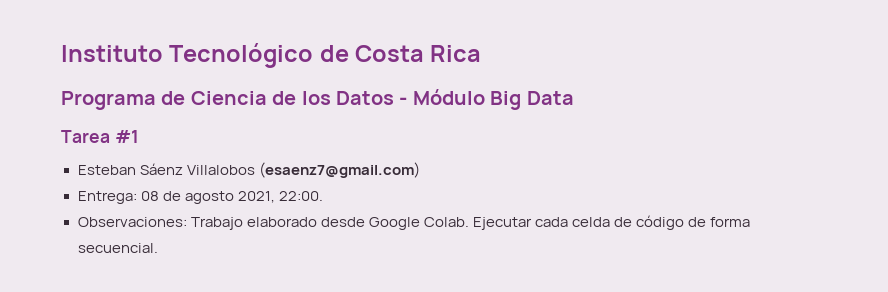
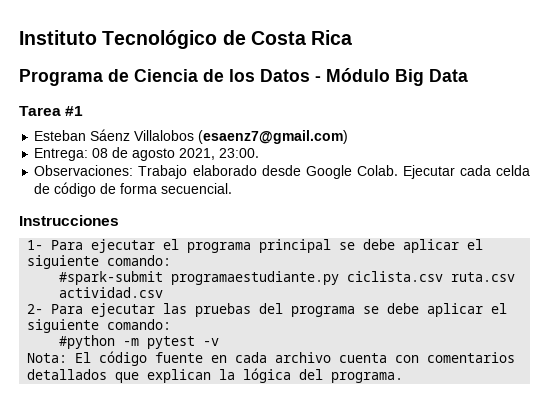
- Entrega: 08 de agosto 2021, 22:00.
+ Entrega: 08 de agosto 2021, 23:00.
+ Instrucciones
+ 1- Para ejecutar el programa principal se debe aplicar el siguiente comando:
+ #spark-submit programaestudiante.py ciclista.csv ruta.csv actividad.csv
+ 2- Para ejecutar las pruebas del programa se debe aplicar el siguiente comando:
+ #python -m pytest -v
+ Nota: El código fuente en cada archivo cuenta con comentarios detallados que explican la lógica del programa.

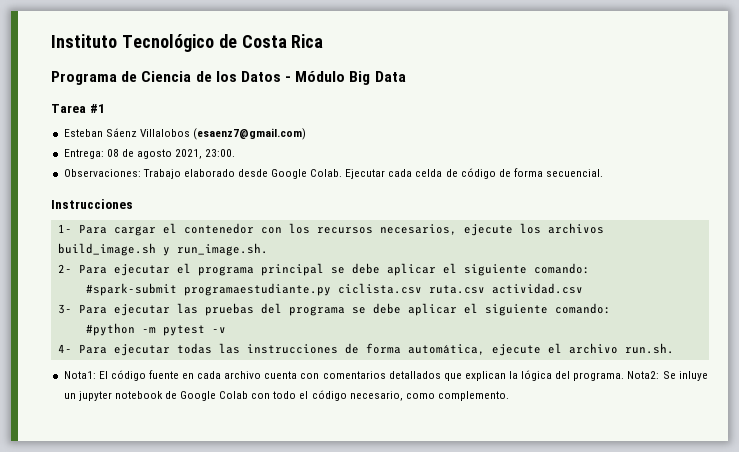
- 1- Para ejecutar el programa principal se debe aplicar el siguiente comando:
+ 1- Para cargar el contenedor con los recursos necesarios, ejecute los archivos build_image.sh y run_image.sh.
+ 2- Para ejecutar el programa principal se debe aplicar el siguiente comando:
- 2- Para ejecutar las pruebas del programa se debe aplicar el siguiente comando:
+ 3- Para ejecutar las pruebas del programa se debe aplicar el siguiente comando:
- Nota: El código fuente en cada archivo cuenta con comentarios detallados que explican la lógica del programa.
+ 4- Para ejecutar todas las instrucciones de forma automática, ejecute el archivo run.sh.
+ Nota1: El código fuente en cada archivo cuenta con comentarios detallados que explican la lógica del programa.
+ Nota2: Se inluye un jupyter notebook de Google Colab con todo el código necesario, como complemento.

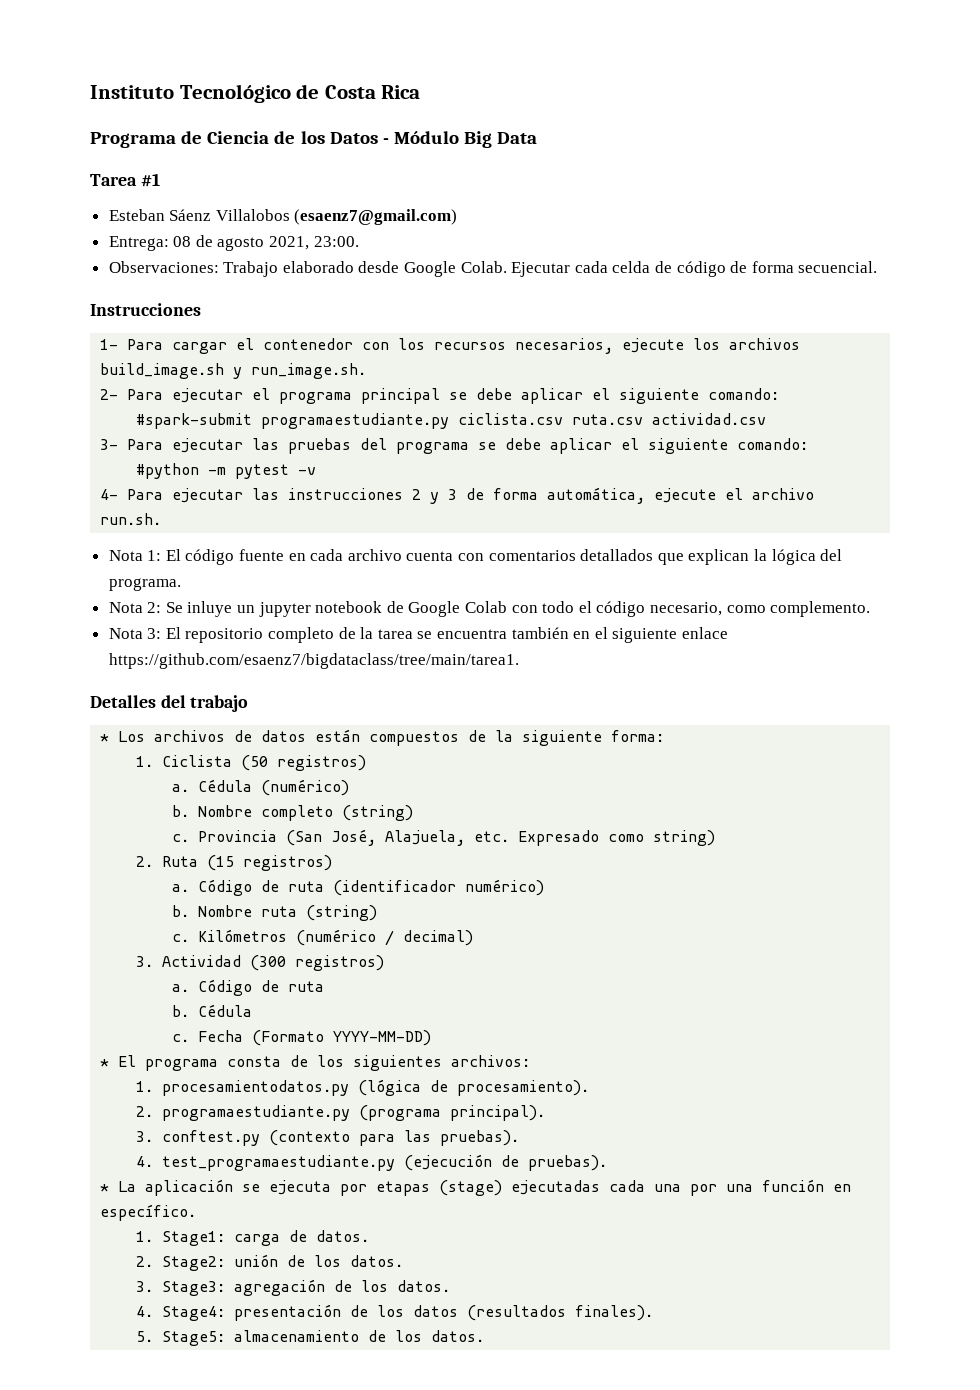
- 4- Para ejecutar todas las instrucciones de forma automática, ejecute el archivo run.sh.
+ 4- Para ejecutar las instrucciones 2 y 3 de forma automática, ejecute el archivo run.sh.
- Nota1: El código fuente en cada archivo cuenta con comentarios detallados que explican la lógica del programa. Nota2: Se inluye un jupyter notebook de Google Colab con todo el código necesario, como complemento.
+ Nota 1: El código fuente en cada archivo cuenta con comentarios detallados que explican la lógica del programa.
+ Nota 2: Se inluye un jupyter notebook de Google Colab con todo el código necesario, como complemento.
+ Nota 3: El repositorio completo de la tarea se encuentra también en el siguiente enlace https://github.com/esaenz7/bigdataclass/tree/main/tarea1.
+ Detalles del trabajo
+ * Los archivos de datos están compuestos de la siguiente forma:
+ 1. Ciclista (50 registros)
+ a. Cédula (numérico)
+ b. Nombre completo (string)
+ c. Provincia (San José, Alajuela, etc. Expresado como string)
+ 2. Ruta (15 registros)
+ a. Código de ruta (identificador numérico)
+ b. Nombre ruta (string)
+ c. Kilómetros (numérico / decimal)
+ 3. Actividad (300 registros)
+ a. Código de ruta
+ b. Cédula
+ c. Fecha (Formato YYYY-MM-DD)
+ * El programa consta de los siguientes archivos:
+ 1. procesamientodatos.py (lógica de procesamiento).
+ 2. programaestudiante.py (programa principal).
+ 3. conftest.py (contexto para las pruebas).
+ 4. test_programaestudiante.py (ejecución de pruebas).
+ * La aplicación se ejecuta por etapas (stage) ejecutadas cada una por una función en específico.
+ 1. Stage1: carga de datos.
+ 2. Stage2: unión de los datos.
+ 3. Stage3: agregación de los datos.
+ 4. Stage4: presentación de los datos (resultados finales).
+ 5. Stage5: almacenamiento de los datos.

